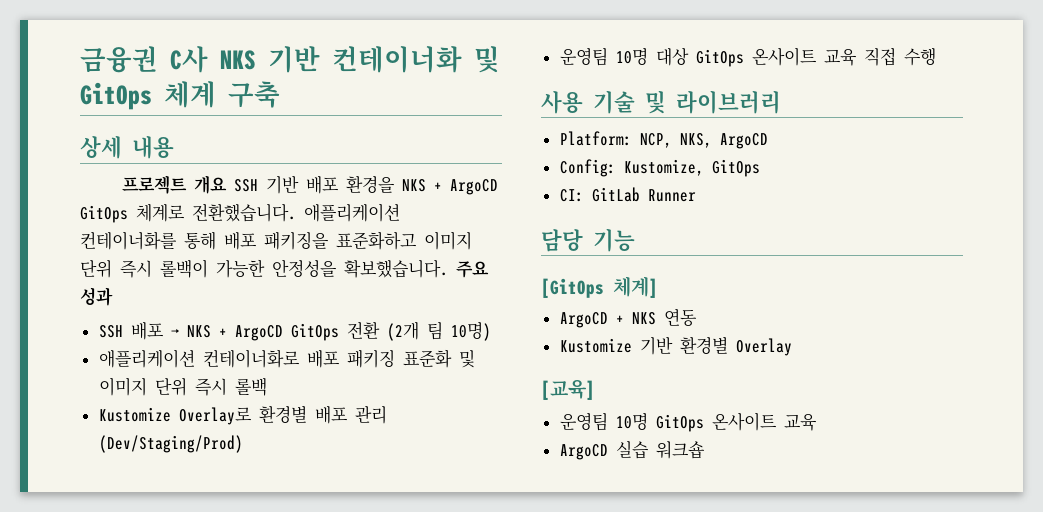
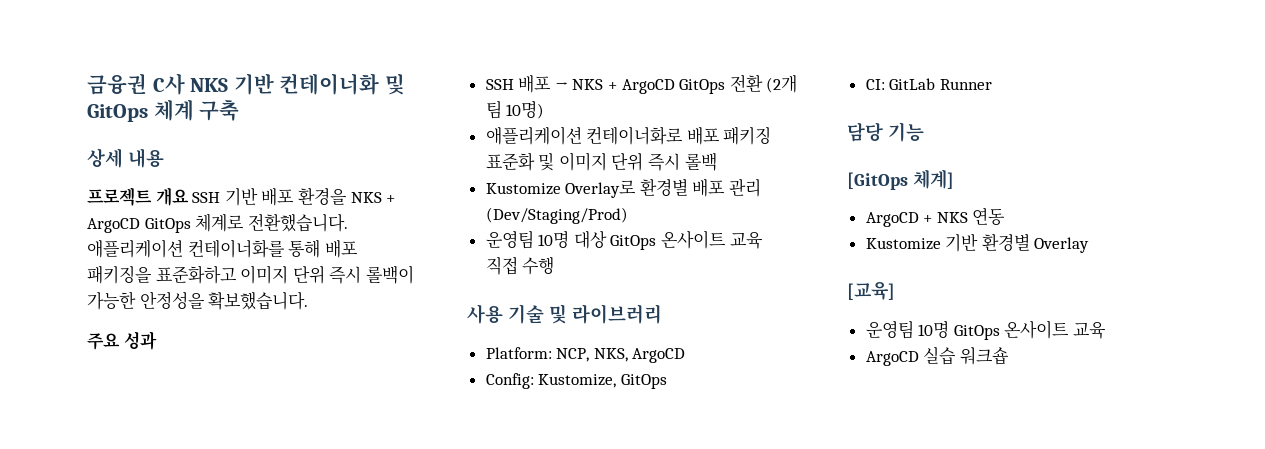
- 애플리케이션 컨테이너화를 통해 배포 패키징을 표준화하고 이미지 단위 즉시 롤백이 가능한 안정성을 확보했습니다. 주요 성과
+ 애플리케이션 컨테이너화를 통해 배포 패키징을 표준화하고 이미지 단위 즉시 롤백이 가능한 안정성을 확보했습니다.
+ 주요 성과

